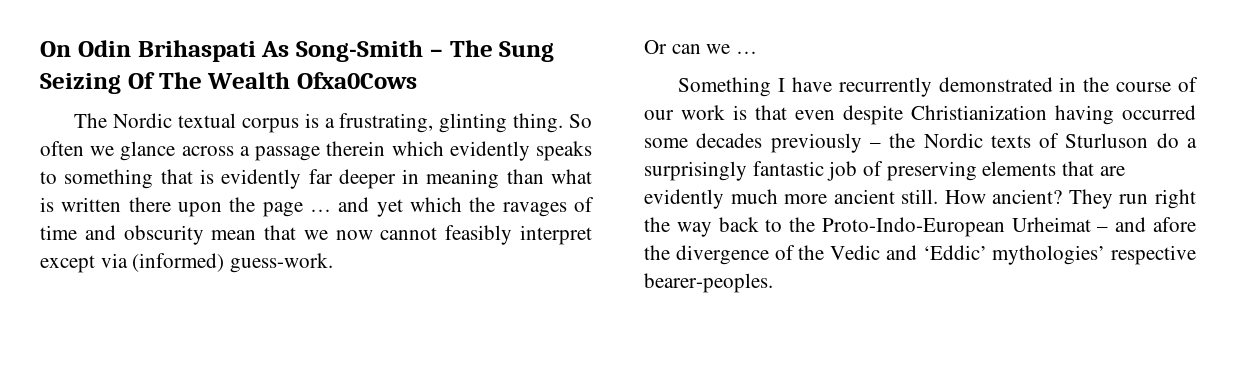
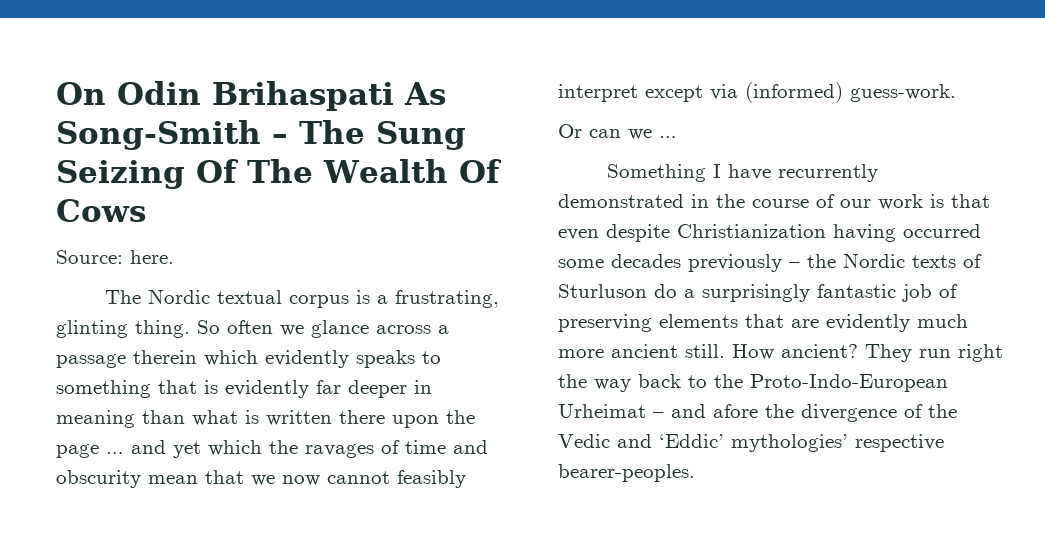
- On Odin Brihaspati As Song-Smith – The Sung Seizing Of The Wealth Ofxa0Cows
+ On Odin Brihaspati As Song-Smith – The Sung Seizing Of The Wealth Of Cows
+ Source: here.

